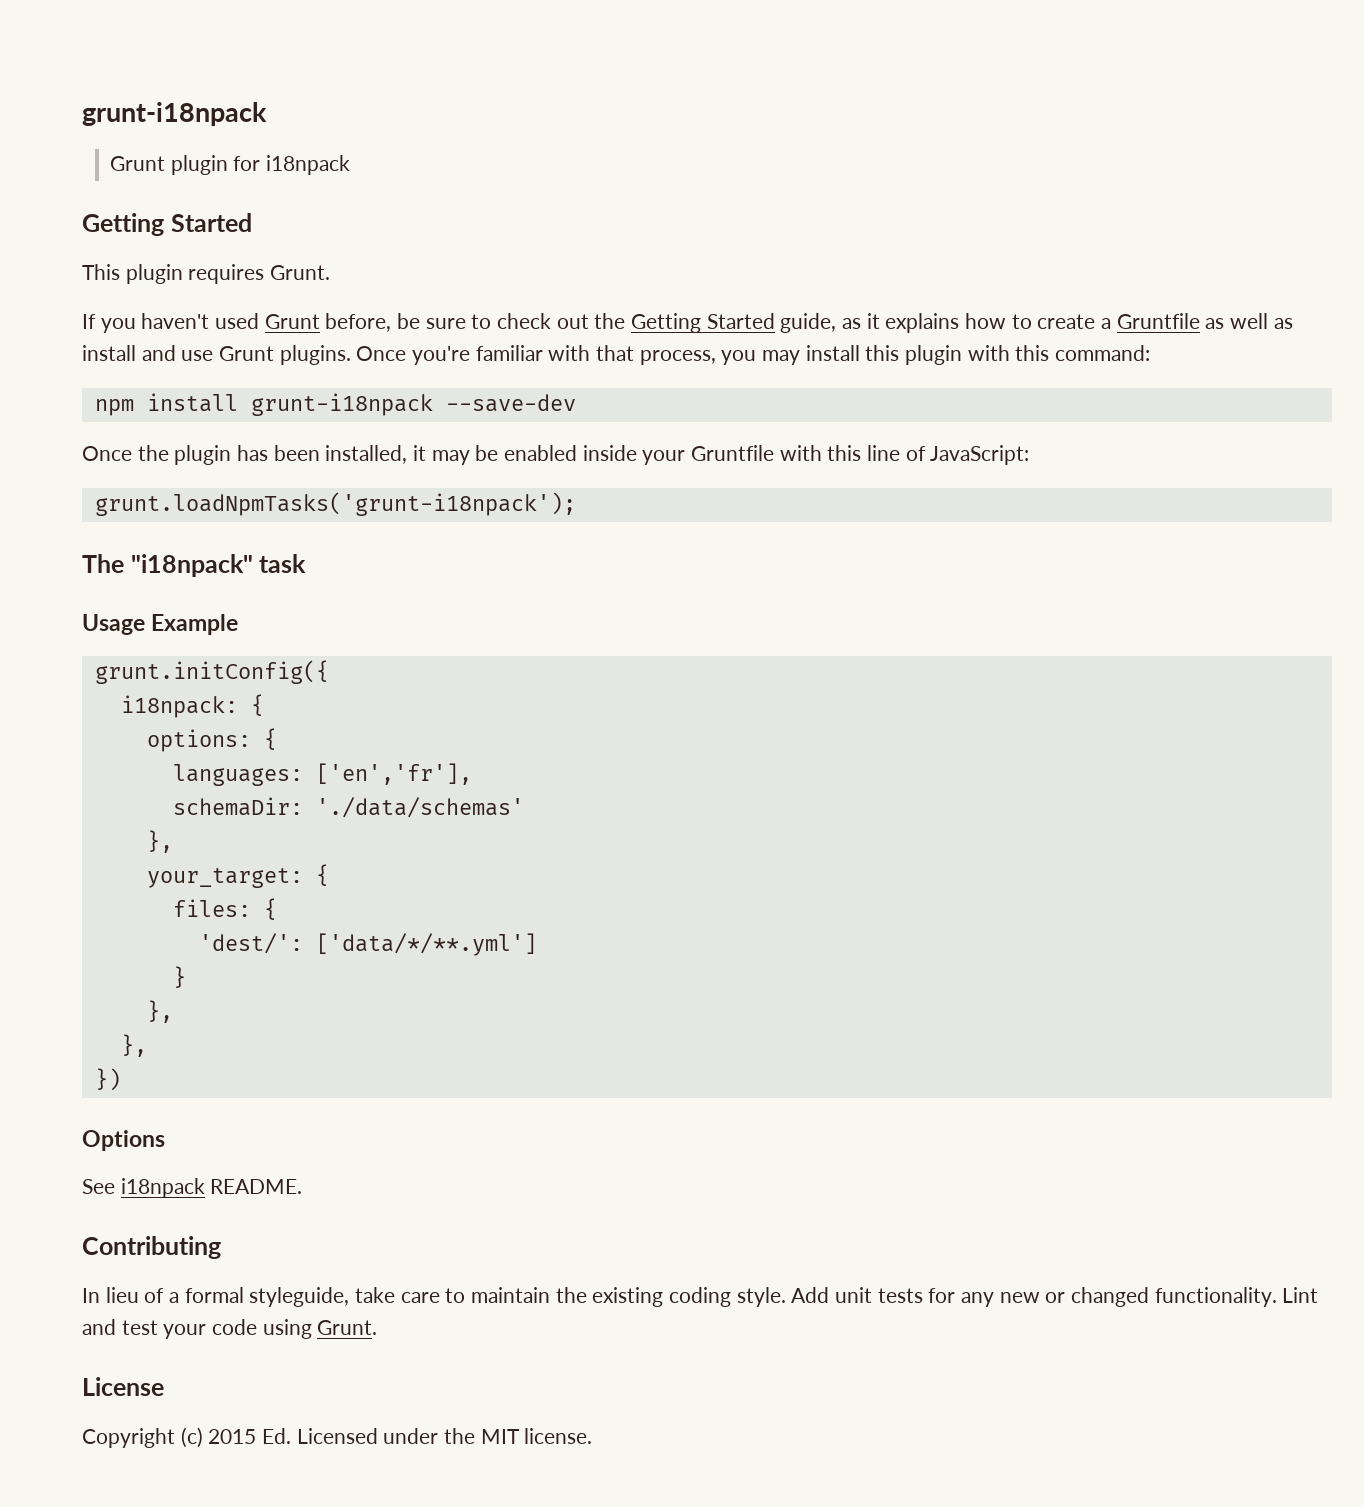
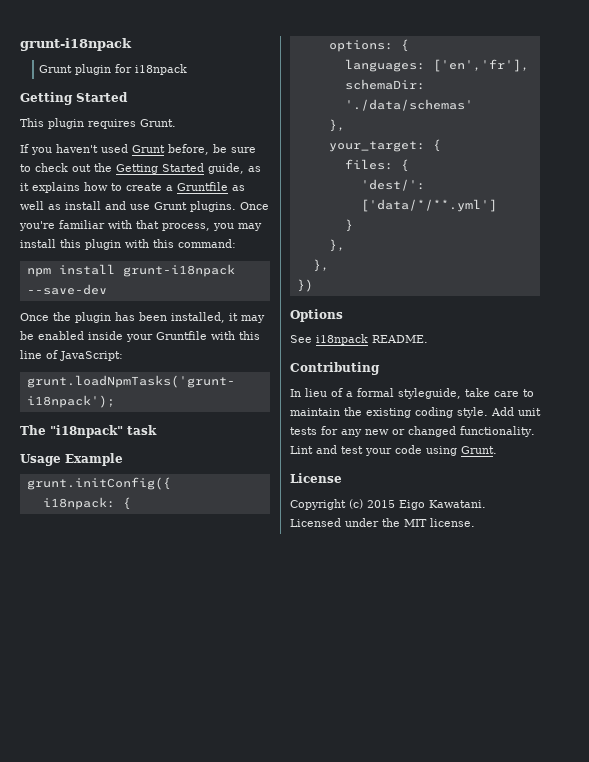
- Copyright (c) 2015 Ed. Licensed under the MIT license.
+ Copyright (c) 2015 Eigo Kawatani. Licensed under the MIT license.

